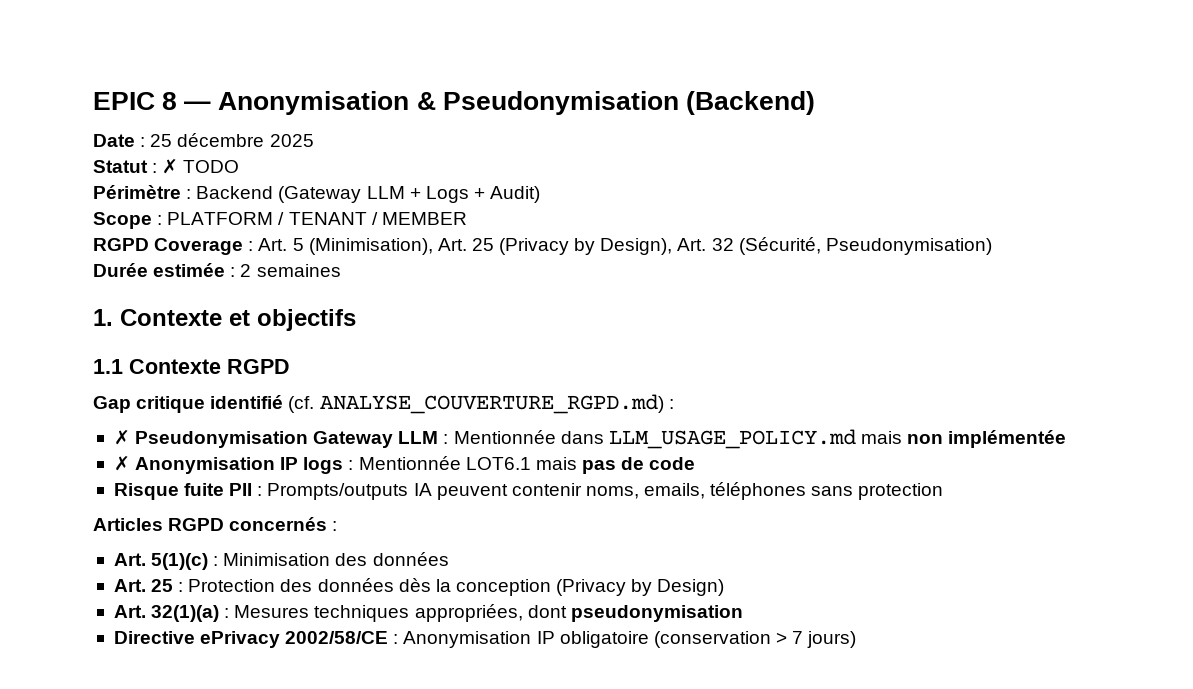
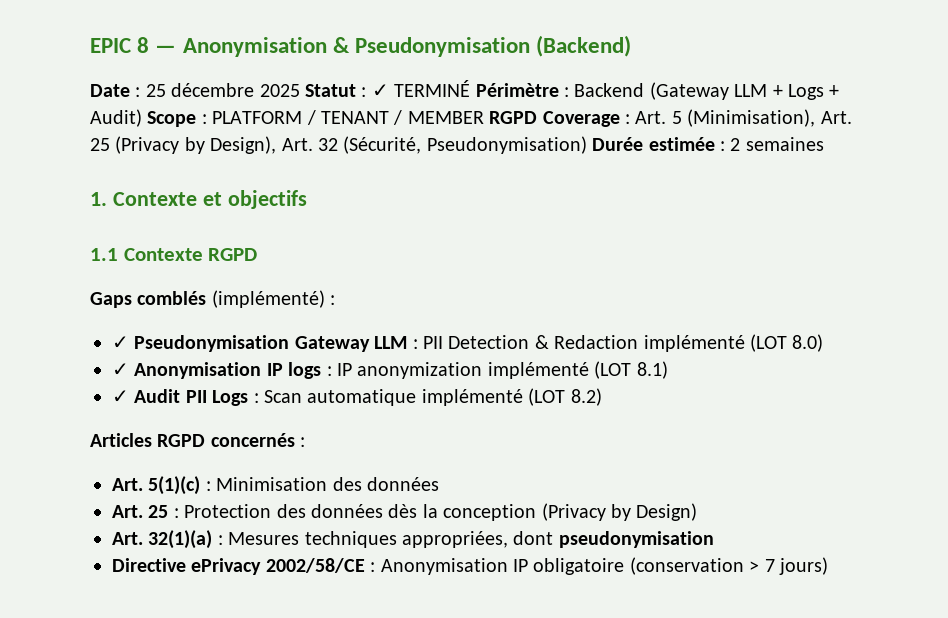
- Date : 25 décembre 2025
- Statut : ✗ TODO
- Périmètre : Backend (Gateway LLM + Logs + Audit)
- Scope : PLATFORM / TENANT / MEMBER
- RGPD Coverage : Art. 5 (Minimisation), Art. 25 (Privacy by Design), Art. 32 (Sécurité, Pseudonymisation)
- Durée estimée : 2 semaines
+ Date : 25 décembre 2025 Statut : ✓ TERMINÉ Périmètre : Backend (Gateway LLM + Logs + Audit) Scope : PLATFORM / TENANT / MEMBER RGPD Coverage : Art. 5 (Minimisation), Art. 25 (Privacy by Design), Art. 32 (Sécurité, Pseudonymisation) Durée estimée : 2 semaines
- Gap critique identifié (cf. ANALYSE_COUVERTURE_RGPD.md) :
- ✗ Pseudonymisation Gateway LLM : Mentionnée dans LLM_USAGE_POLICY.md mais non implémentée
- ✗ Anonymisation IP logs : Mentionnée LOT6.1 mais pas de code
- Risque fuite PII : Prompts/outputs IA peuvent contenir noms, emails, téléphones sans protection
+ Gaps comblés (implémenté) :
+ ✓ Pseudonymisation Gateway LLM : PII Detection & Redaction implémenté (LOT 8.0)
+ ✓ Anonymisation IP logs : IP anonymization implémenté (LOT 8.1)
+ ✓ Audit PII Logs : Scan automatique implémenté (LOT 8.2)

